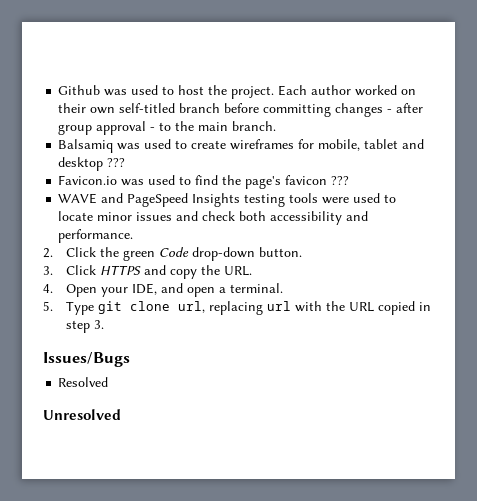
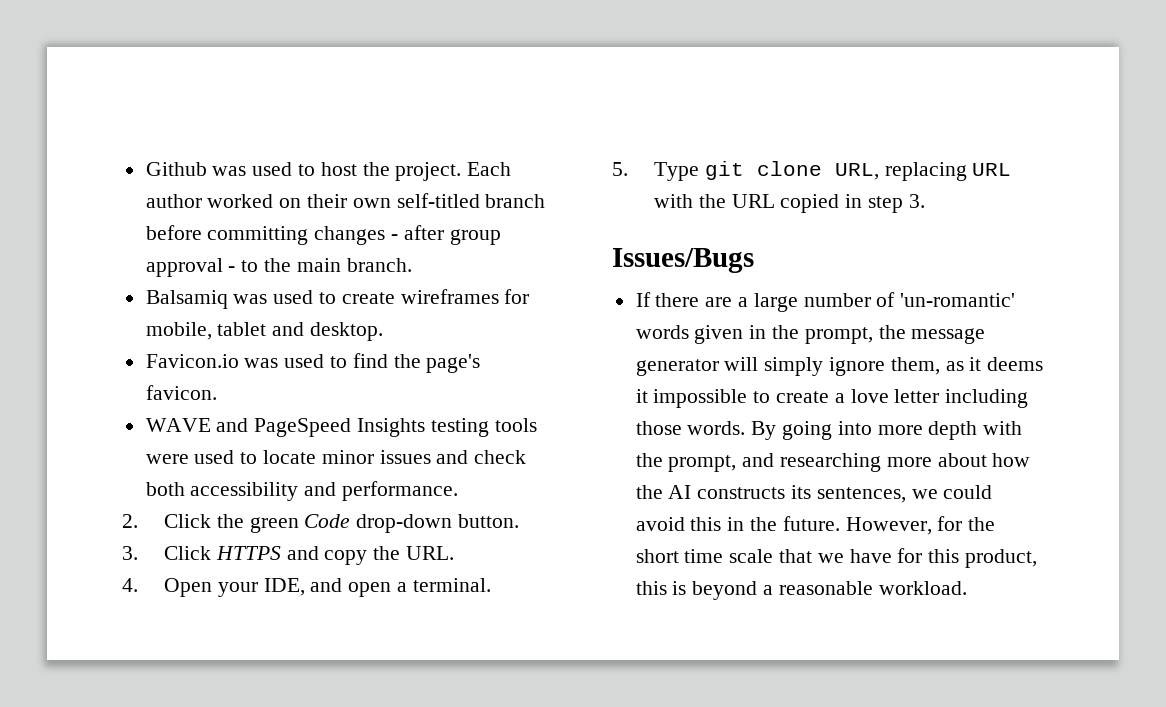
- Balsamiq was used to create wireframes for mobile, tablet and desktop ???
+ Balsamiq was used to create wireframes for mobile, tablet and desktop.
- Favicon.io was used to find the page's favicon ???
+ Favicon.io was used to find the page's favicon.
- 5. Type git clone url, replacing url with the URL copied in step 3.
+ 5. Type git clone URL, replacing URL with the URL copied in step 3.
- Resolved
- Unresolved
+ If there are a large number of 'un-romantic' words given in the prompt, the message generator will simply ignore them, as it deems it impossible to create a love letter including those words. By going into more depth with the prompt, and researching more about how the AI constructs its sentences, we could avoid this in the future. However, for the short time scale that we have for this product, this is beyond a reasonable workload.

